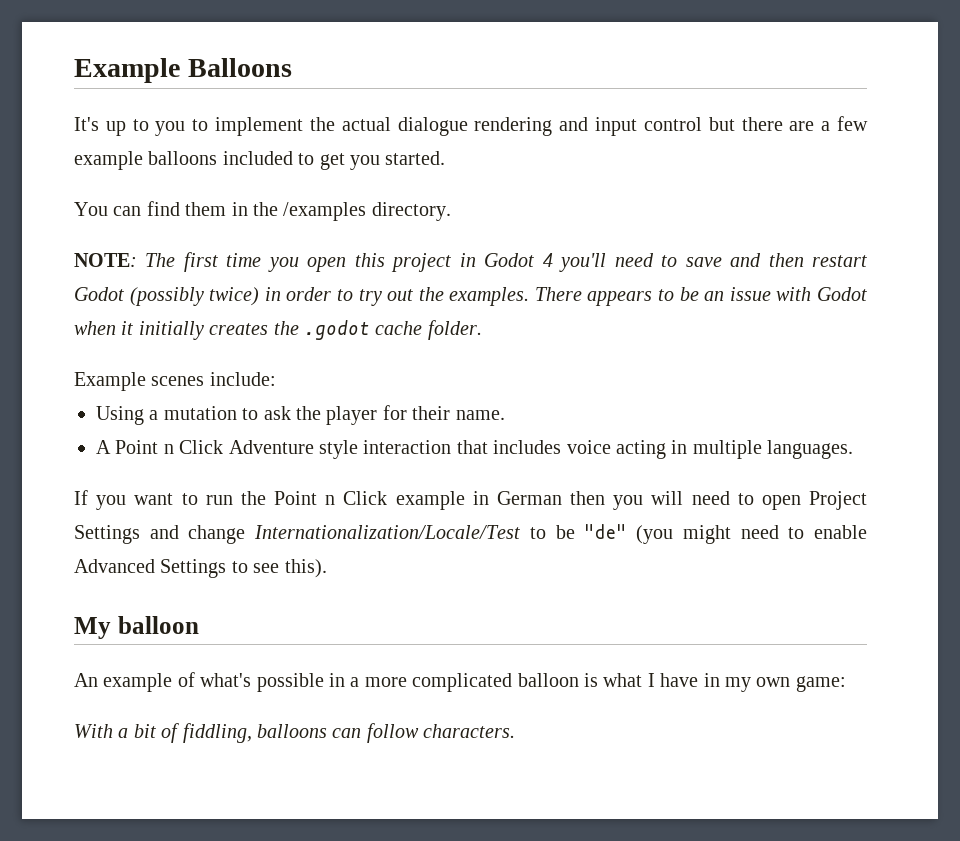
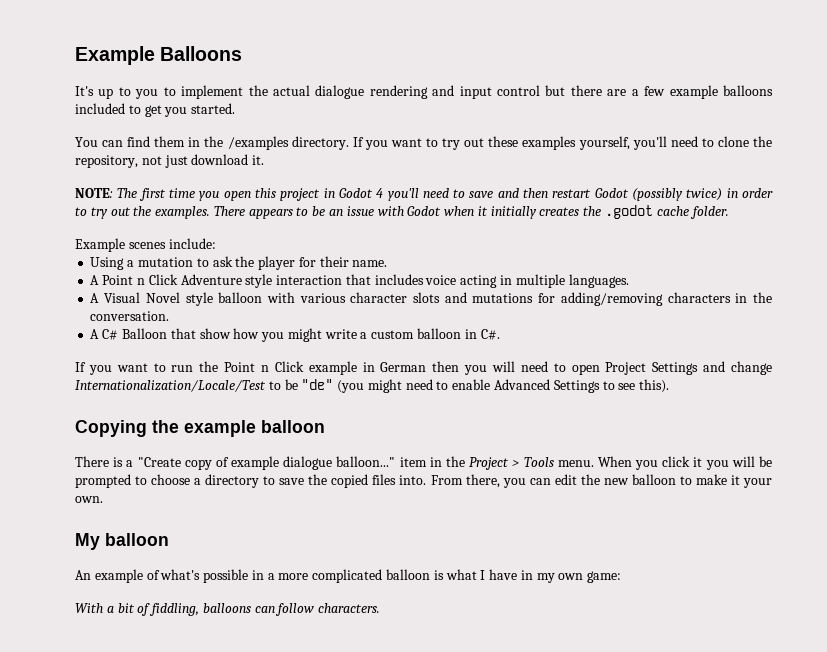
+ If you want to try out these examples yourself, you'll need to clone the repository, not just download it.
+ A Visual Novel style balloon with various character slots and mutations for adding/removing characters in the conversation.
+ A C# Balloon that show how you might write a custom balloon in C#.
+ Copying the example balloon
+ There is a "Create copy of example dialogue balloon..." item in the Project > Tools menu. When you click it you will be prompted to choose a directory to save the copied files into. From there, you can edit the new balloon to make it your own.

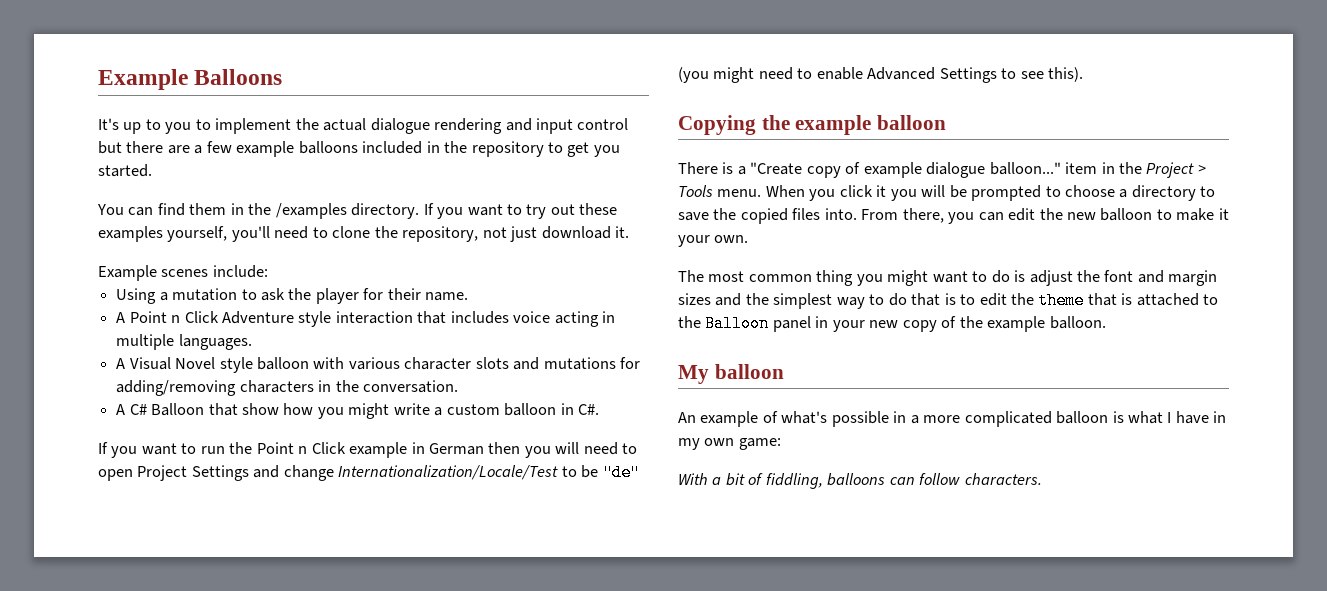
- It's up to you to implement the actual dialogue rendering and input control but there are a few example balloons included to get you started.
+ It's up to you to implement the actual dialogue rendering and input control but there are a few example balloons included in the repository to get you started.
- NOTE: The first time you open this project in Godot 4 you'll need to save and then restart Godot (possibly twice) in order to try out the examples. There appears to be an issue with Godot when it initially creates the .godot cache folder.
+ The most common thing you might want to do is adjust the font and margin sizes and the simplest way to do that is to edit the theme that is attached to the Balloon panel in your new copy of the example balloon.

